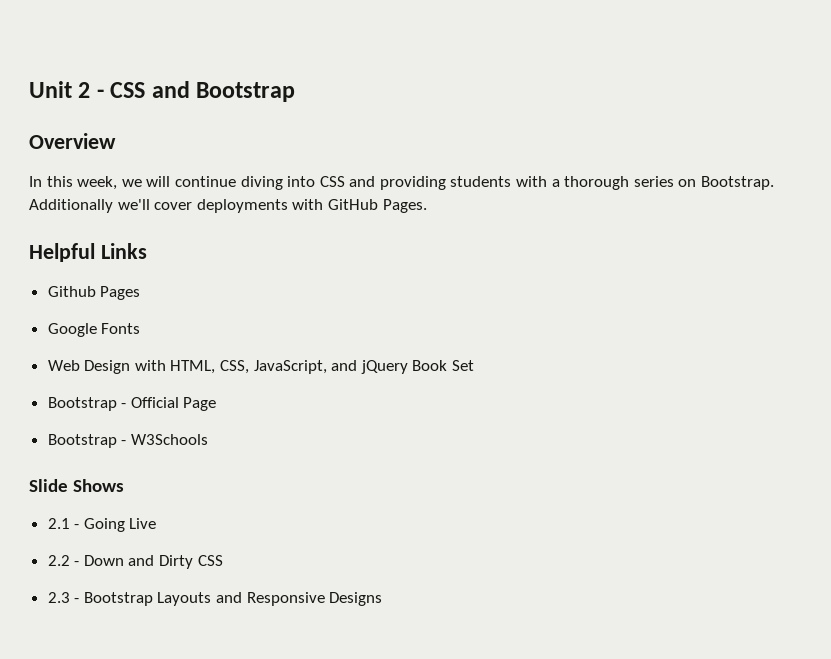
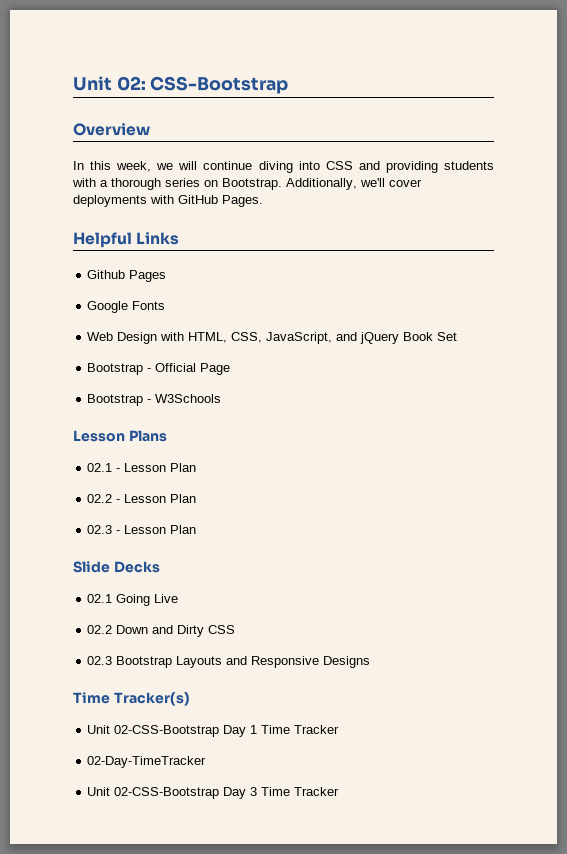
- Unit 2 - CSS and Bootstrap
+ Unit 02: CSS-Bootstrap
- Additionally we'll cover deployments with GitHub Pages.
+ Additionally, we'll cover deployments with GitHub Pages.
- Slide Shows
- 2.1 - Going Live
+ Lesson Plans
+ 02.1 - Lesson Plan
+ 02.2 - Lesson Plan
+ 02.3 - Lesson Plan
+ Slide Decks
+ 02.1 Going Live
- 2.2 - Down and Dirty CSS
+ 02.2 Down and Dirty CSS
- 2.3 - Bootstrap Layouts and Responsive Designs
+ 02.3 Bootstrap Layouts and Responsive Designs
+ Time Tracker(s)
+ Unit 02-CSS-Bootstrap Day 1 Time Tracker
+ 02-Day-TimeTracker
+ Unit 02-CSS-Bootstrap Day 3 Time Tracker

